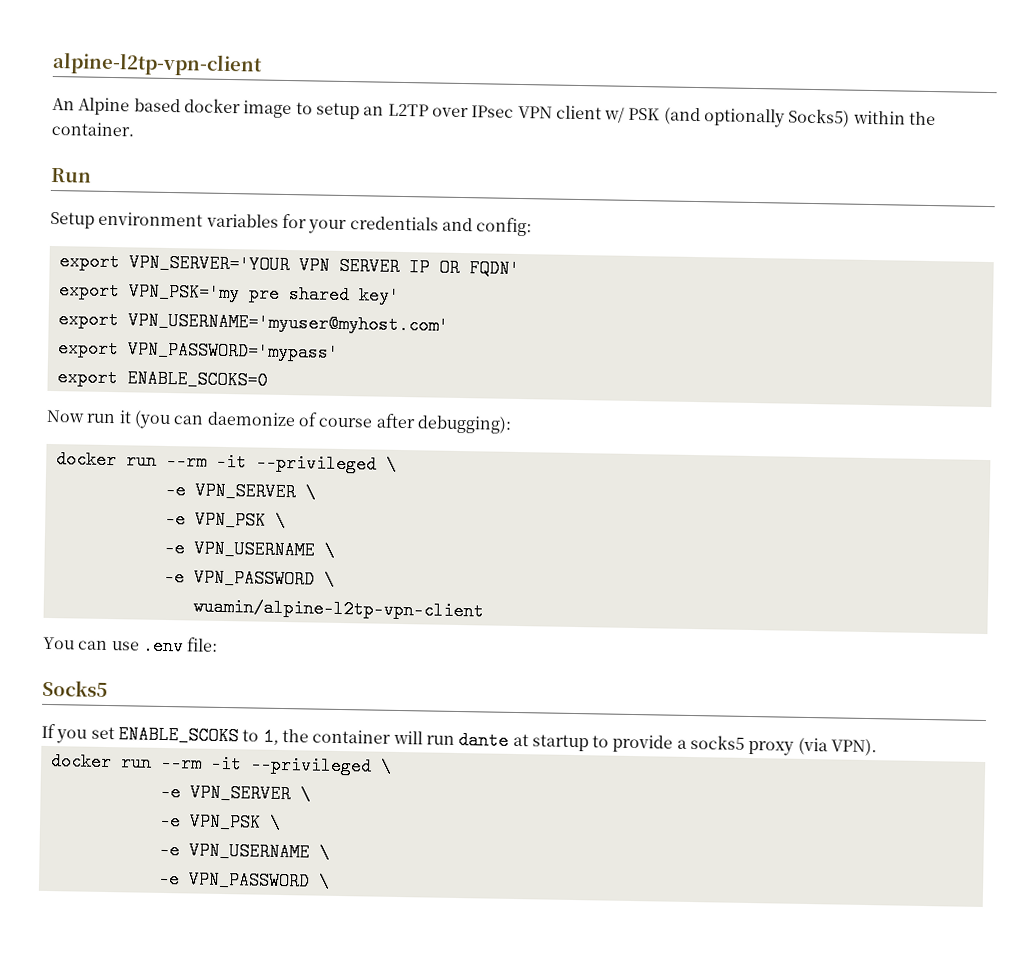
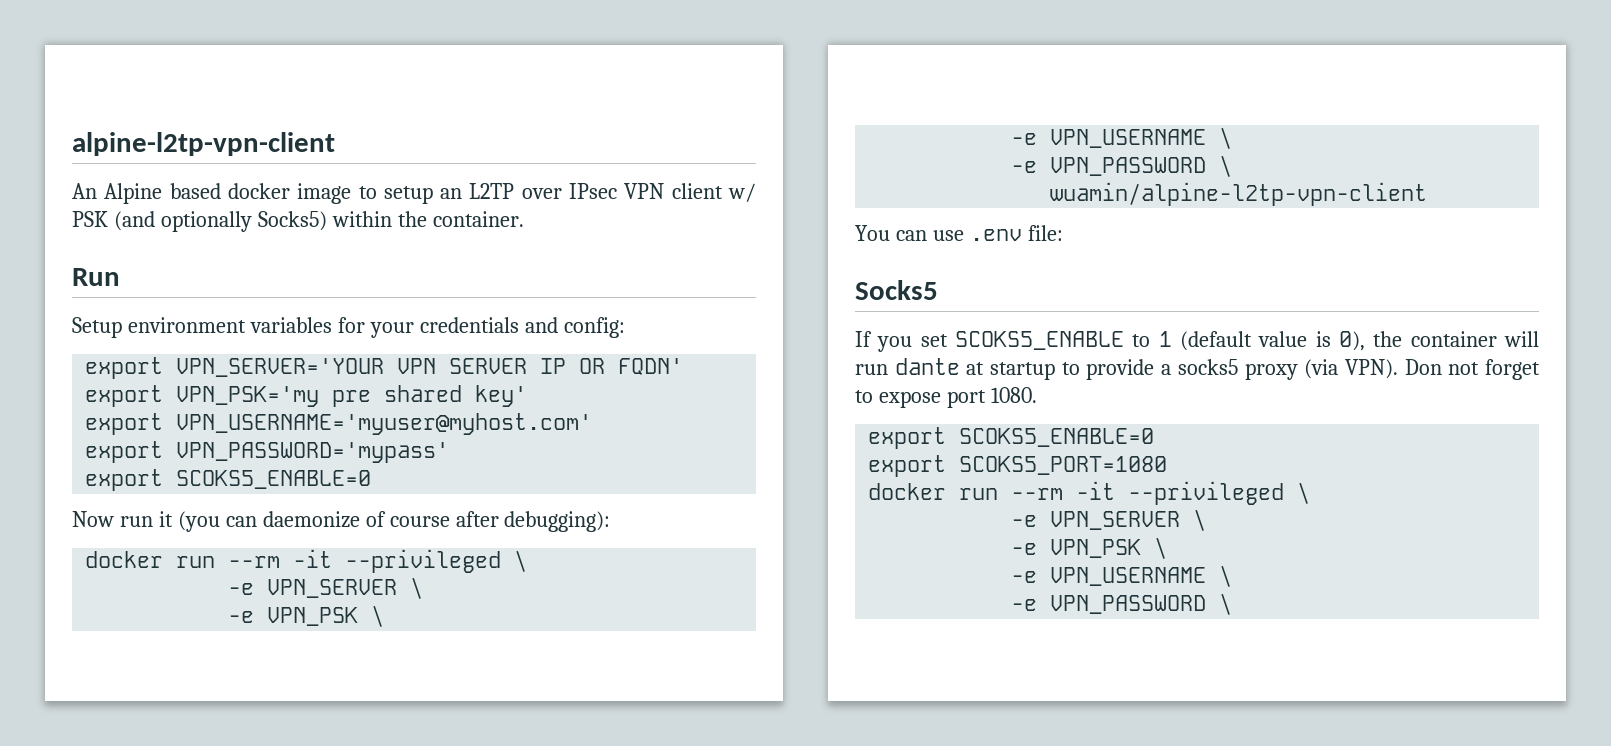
  export VPN_PASSWORD='mypass'
- export ENABLE_SCOKS=0
+ export SCOKS5_ENABLE=0
- If you set ENABLE_SCOKS to 1, the container will run dante at startup to provide a socks5 proxy (via VPN).
+ If you set SCOKS5_ENABLE to 1 (default value is 0), the container will run dante at startup to provide a socks5 proxy (via VPN). Don not forget to expose port 1080.
+ export SCOKS5_ENABLE=0
+ export SCOKS5_PORT=1080

